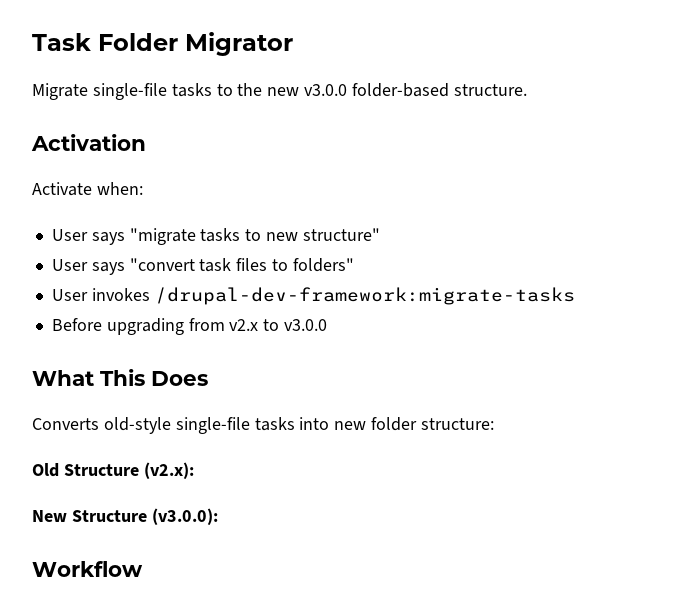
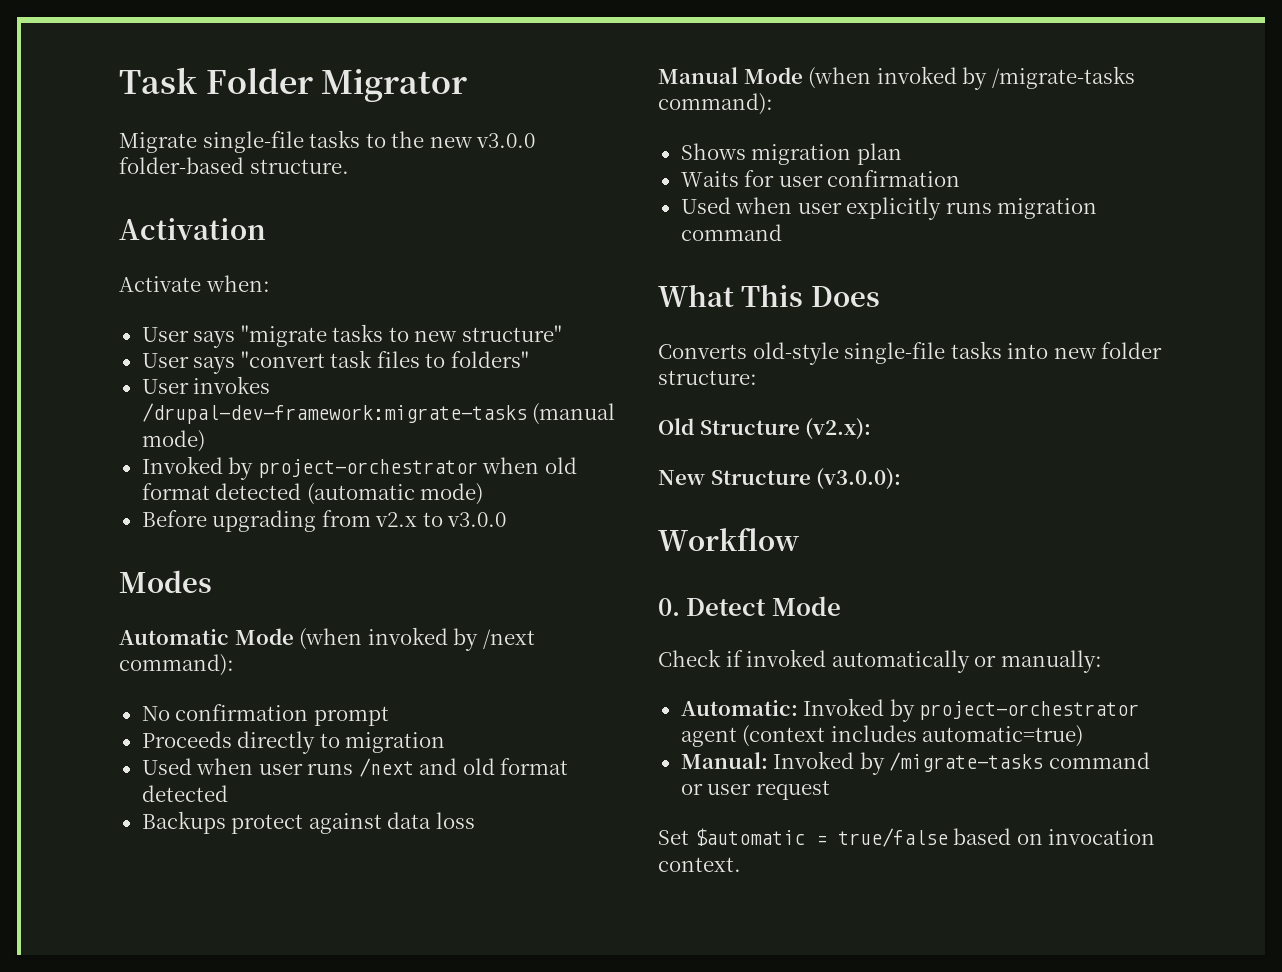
- User invokes /drupal-dev-framework:migrate-tasks
+ User invokes /drupal-dev-framework:migrate-tasks (manual mode)
+ Invoked by project-orchestrator when old format detected (automatic mode)
+ Modes
+ Automatic Mode (when invoked by /next command):
+ No confirmation prompt
+ Proceeds directly to migration
+ Used when user runs /next and old format detected
+ Backups protect against data loss
+ Manual Mode (when invoked by /migrate-tasks command):
+ Shows migration plan
+ Waits for user confirmation
+ Used when user explicitly runs migration command
+ 0. Detect Mode
+ Check if invoked automatically or manually:
+ Automatic: Invoked by project-orchestrator agent (context includes automatic=true)
+ Manual: Invoked by /migrate-tasks command or user request
+ Set $automatic = true/false based on invocation context.

